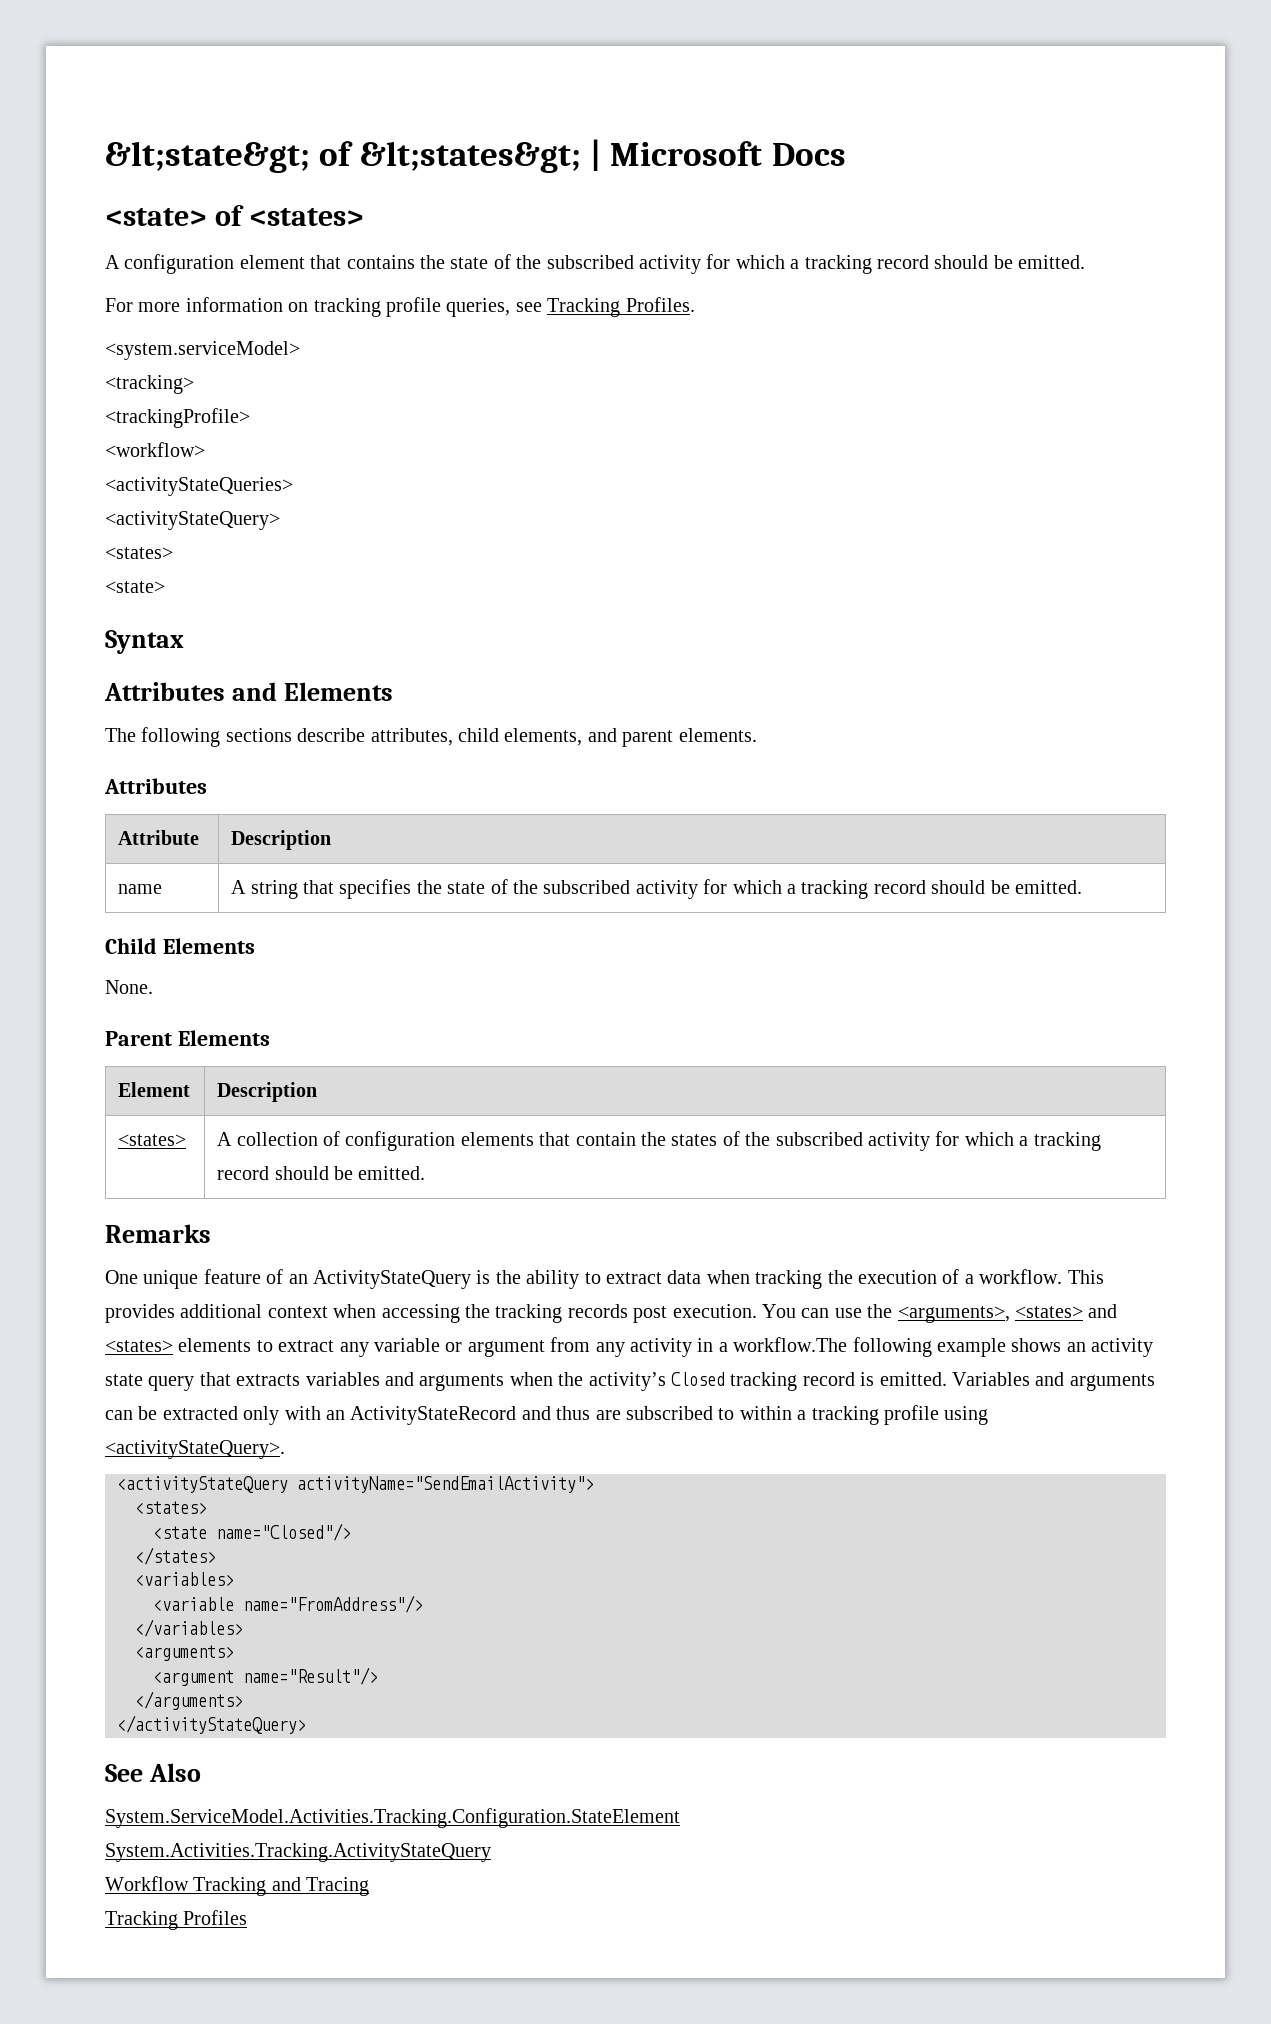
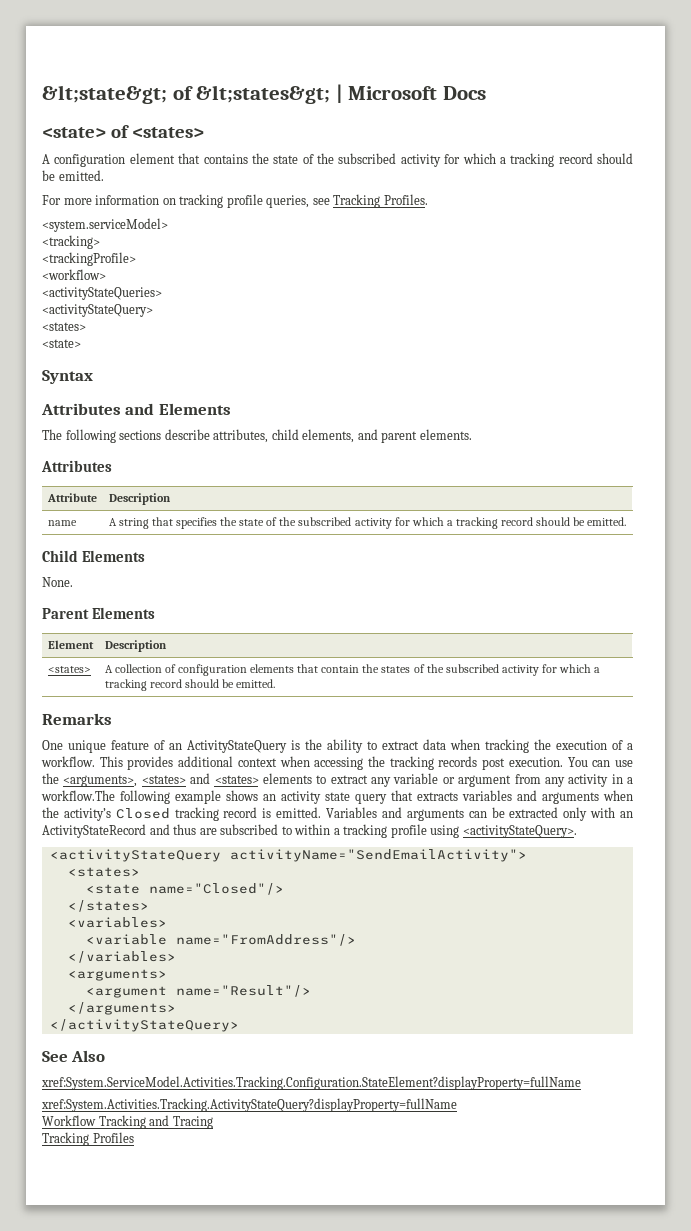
- System.ServiceModel.Activities.Tracking.Configuration.StateElement
- System.Activities.Tracking.ActivityStateQuery
+ xref:System.ServiceModel.Activities.Tracking.Configuration.StateElement?displayProperty=fullName
+ xref:System.Activities.Tracking.ActivityStateQuery?displayProperty=fullName

